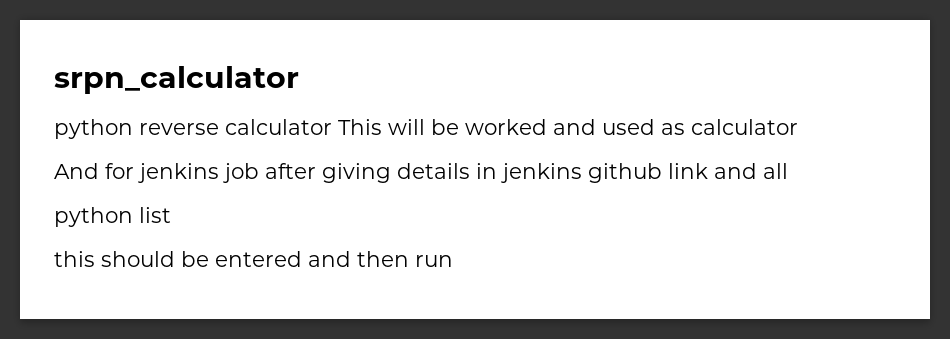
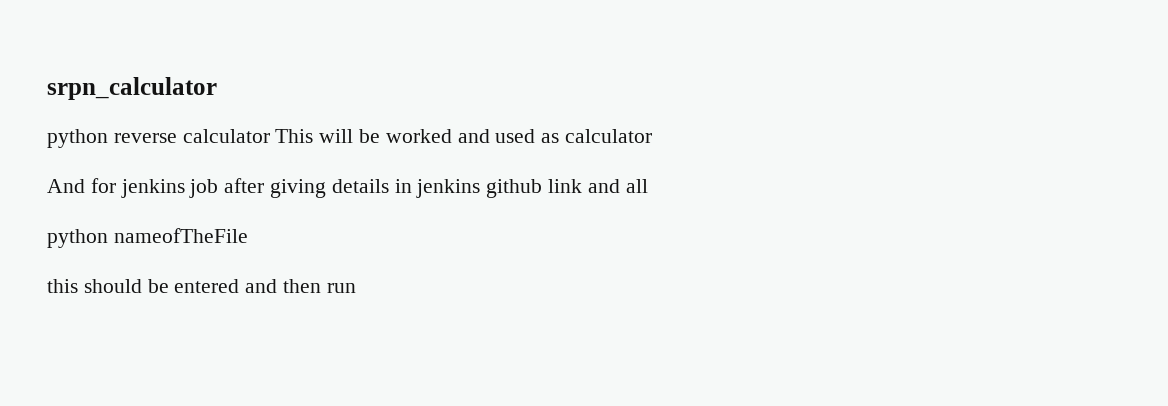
- python list
+ python nameofTheFile

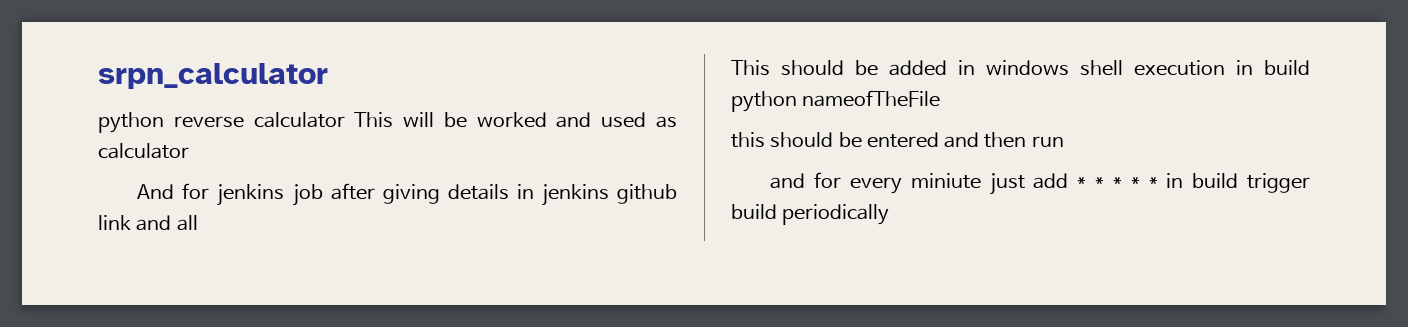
- python nameofTheFile
+ This should be added in windows shell execution in build python nameofTheFile
+ and for every miniute just add * * * * * in build trigger build periodically

